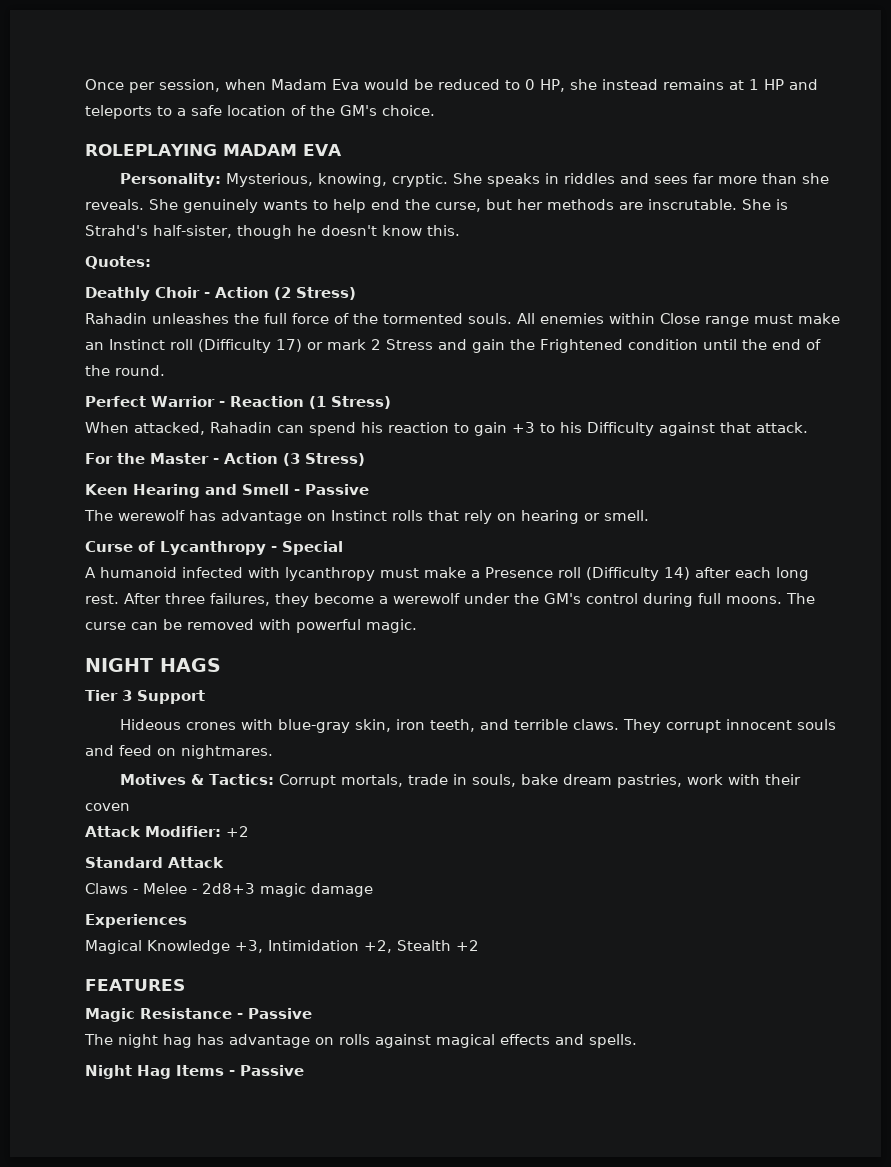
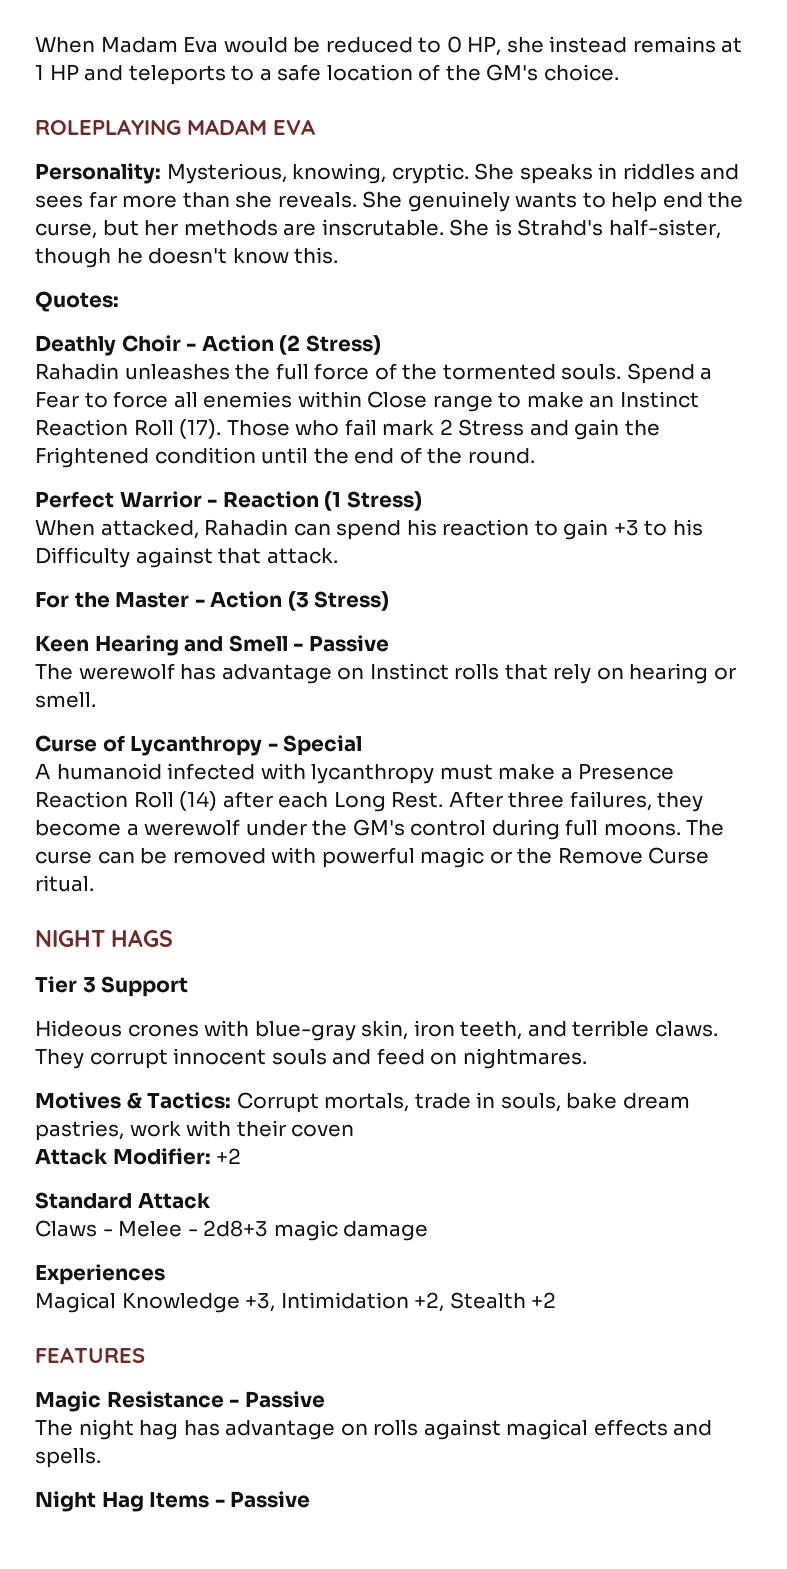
- Once per session, when Madam Eva would be reduced to 0 HP, she instead remains at 1 HP and teleports to a safe location of the GM's choice.
+ When Madam Eva would be reduced to 0 HP, she instead remains at 1 HP and teleports to a safe location of the GM's choice.
- All enemies within Close range must make an Instinct roll (Difficulty 17) or mark 2 Stress and gain the Frightened condition until the end of the round.
+ Spend a Fear to force all enemies within Close range to make an Instinct Reaction Roll (17). Those who fail mark 2 Stress and gain the Frightened condition until the end of the round.
- A humanoid infected with lycanthropy must make a Presence roll (Difficulty 14) after each long rest.
+ A humanoid infected with lycanthropy must make a Presence Reaction Roll (14) after each Long Rest.
- The curse can be removed with powerful magic.
+ The curse can be removed with powerful magic or the Remove Curse ritual.

